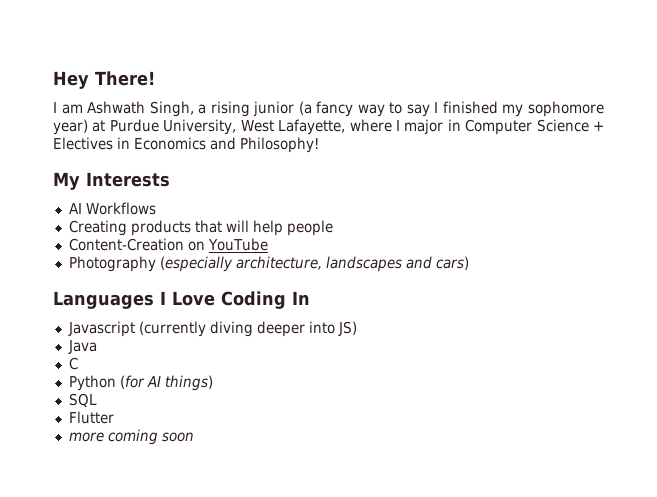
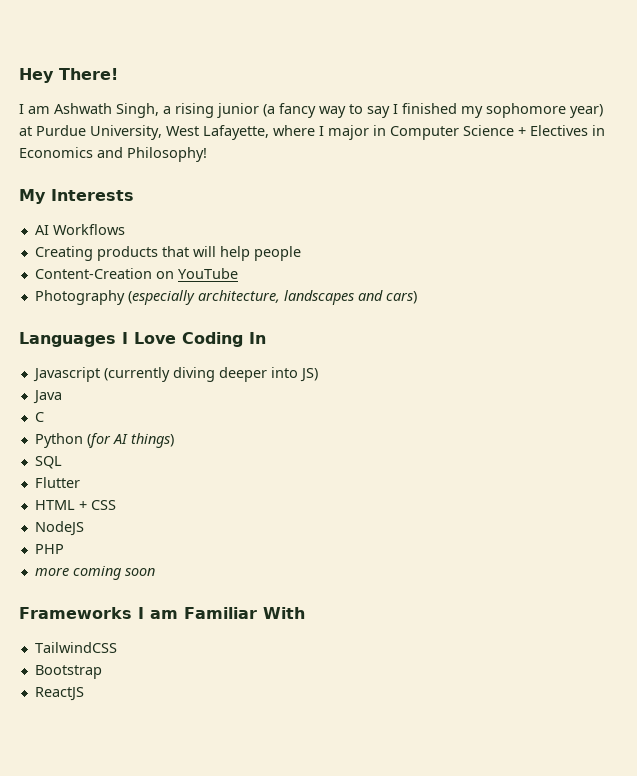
+ HTML + CSS
+ NodeJS
+ PHP
  more coming soon
+ Frameworks I am Familiar With
+ TailwindCSS
+ Bootstrap
+ ReactJS

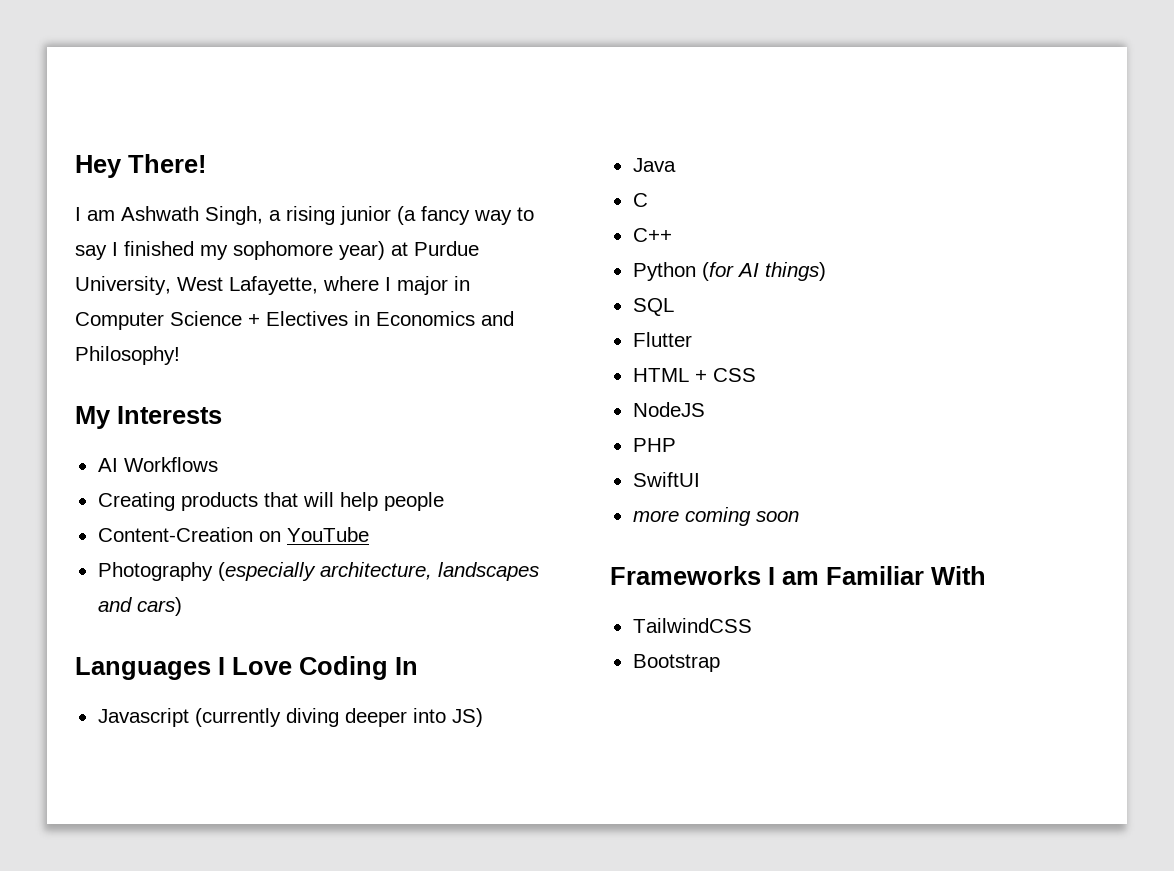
+ C++
+ SwiftUI
- ReactJS

